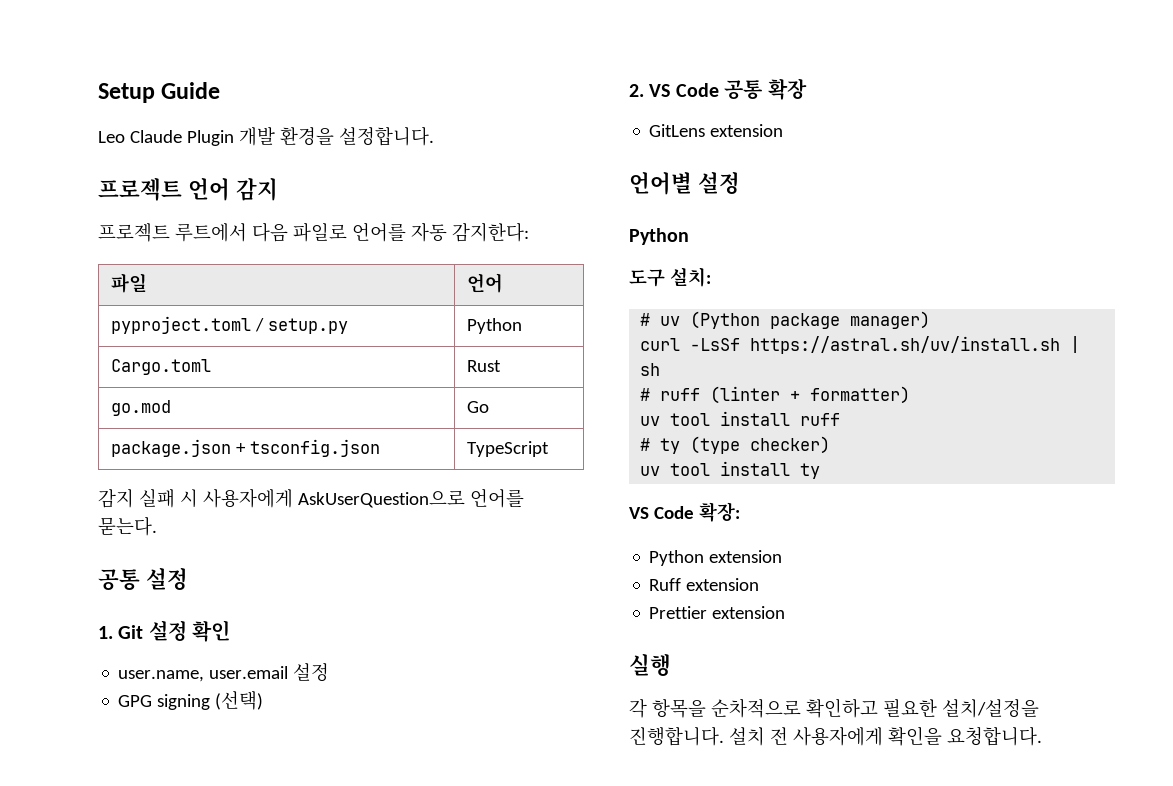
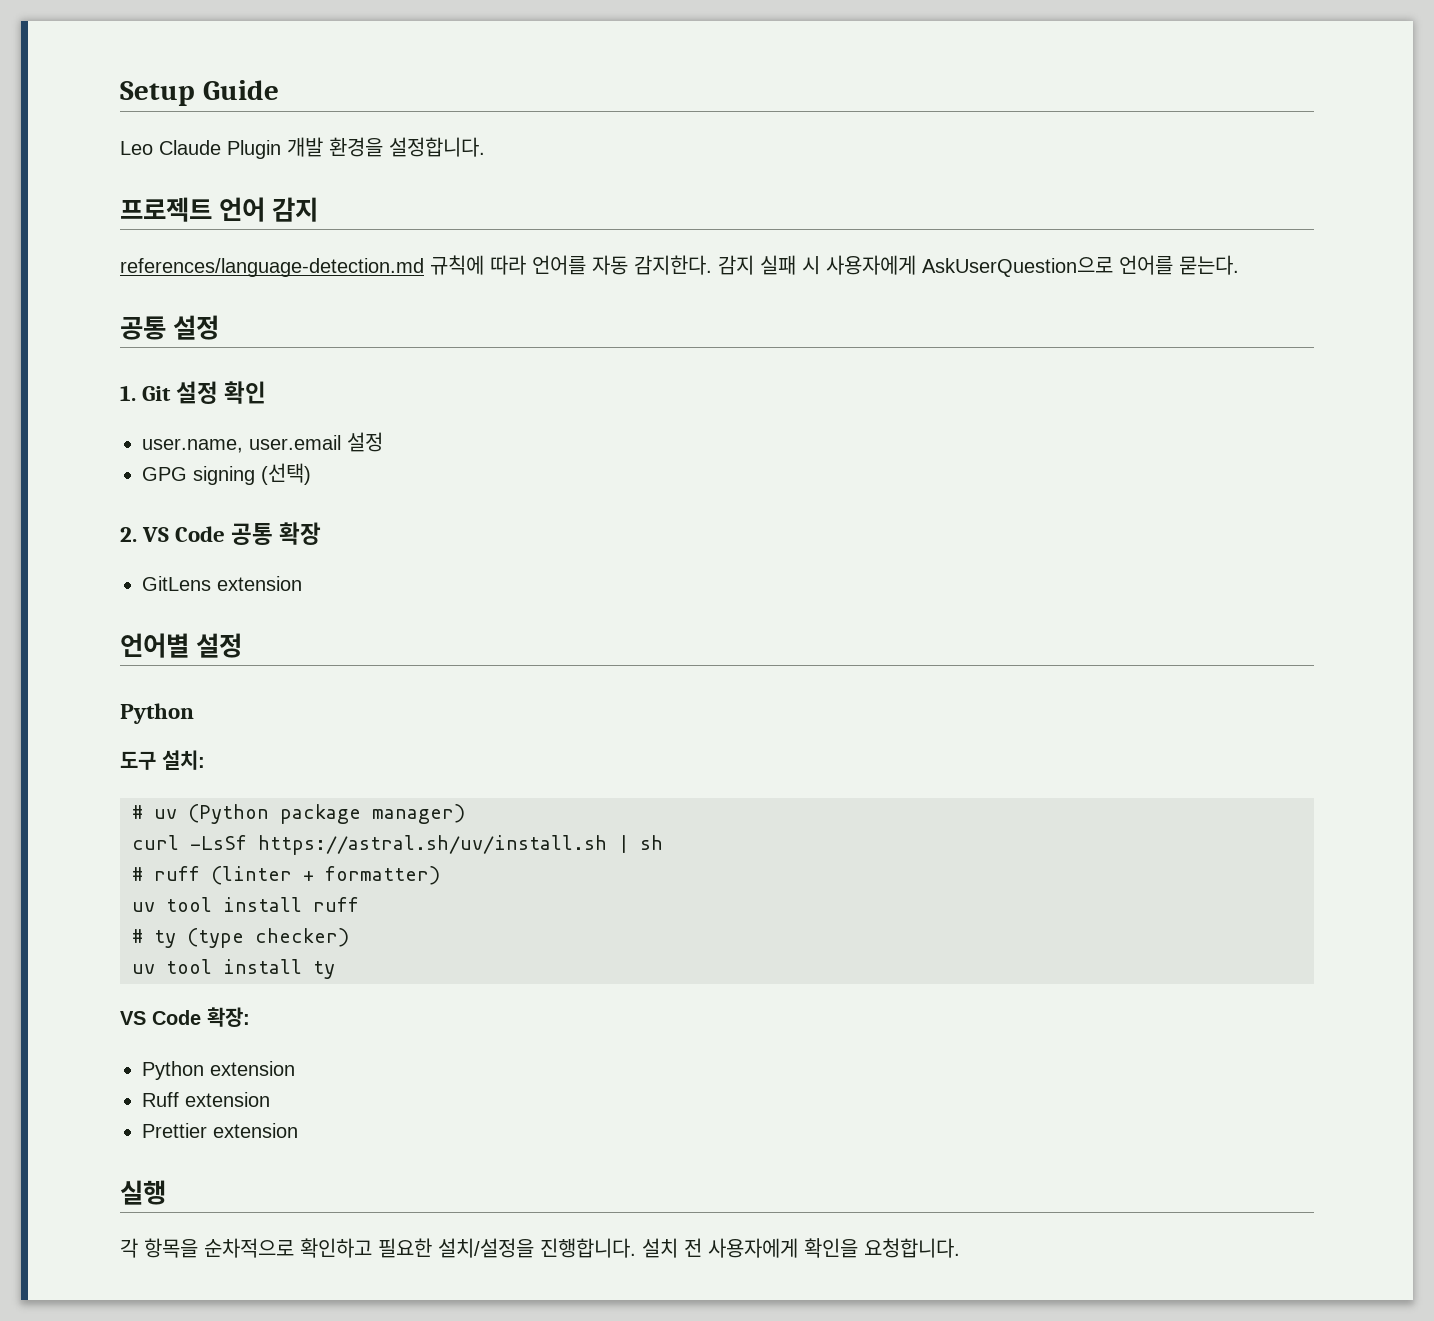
- 프로젝트 루트에서 다음 파일로 언어를 자동 감지한다:
- 파일 | 언어
- pyproject.toml / setup.py | Python
- Cargo.toml | Rust
- go.mod | Go
- package.json + tsconfig.json | TypeScript
- 감지 실패 시 사용자에게 AskUserQuestion으로 언어를 묻는다.
+ references/language-detection.md 규칙에 따라 언어를 자동 감지한다. 감지 실패 시 사용자에게 AskUserQuestion으로 언어를 묻는다.

